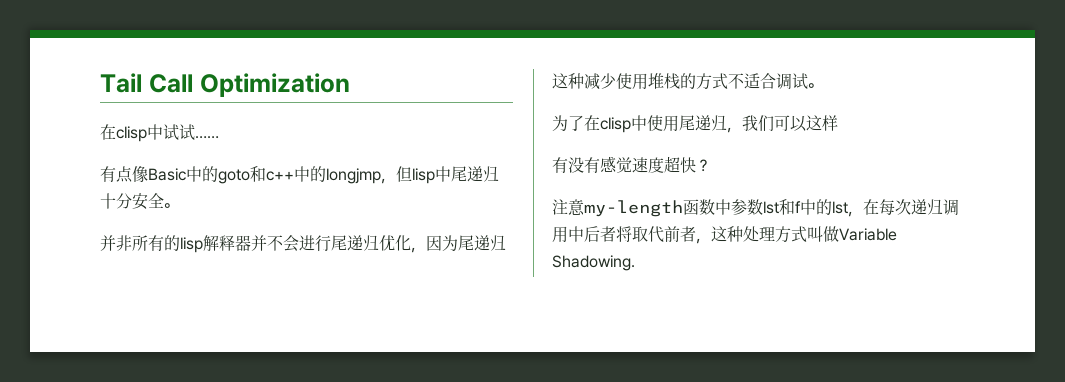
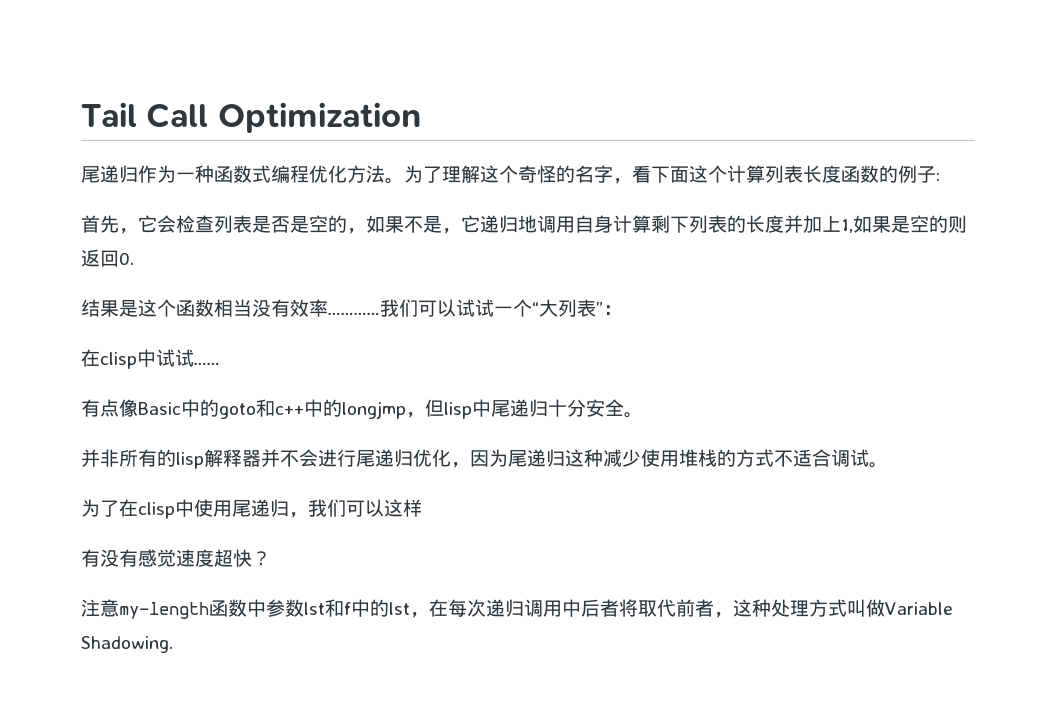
+ 尾递归作为一种函数式编程优化方法。为了理解这个奇怪的名字，看下面这个计算列表长度函数的例子:
+ 首先，它会检查列表是否是空的，如果不是，它递归地调用自身计算剩下列表的长度并加上1,如果是空的则返回0.
+ 结果是这个函数相当没有效率…………我们可以试试一个“大列表”：

